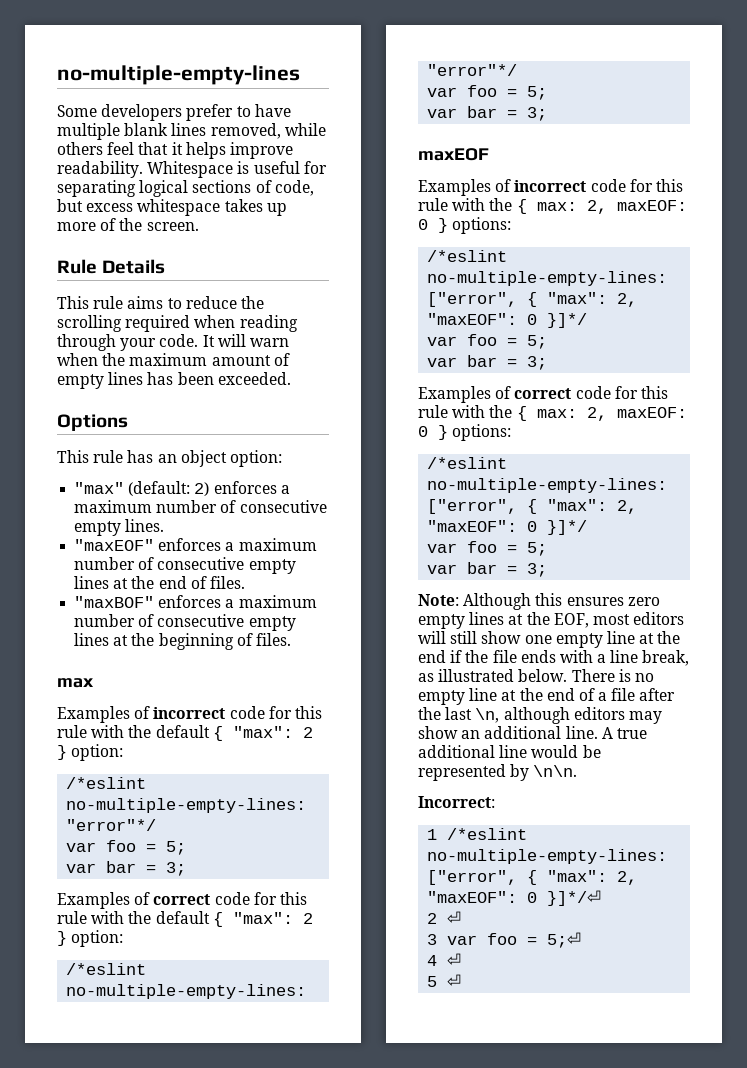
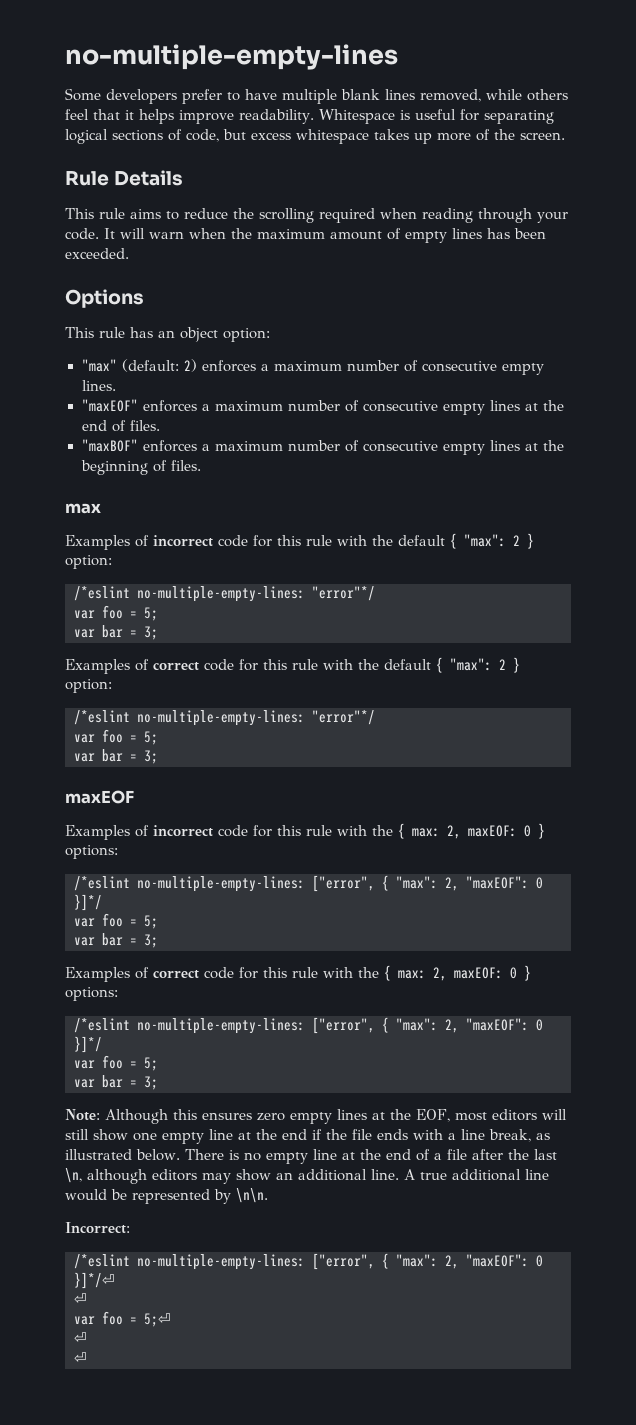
- 1 /*eslint no-multiple-empty-lines: ["error", { "max": 2, "maxEOF": 0 }]*/⏎
- 2 ⏎
- 3 var foo = 5;⏎
- 4 ⏎
- 5 ⏎
+ /*eslint no-multiple-empty-lines: ["error", { "max": 2, "maxEOF": 0 }]*/⏎
+ ⏎
+ var foo = 5;⏎
+ ⏎
+ ⏎

